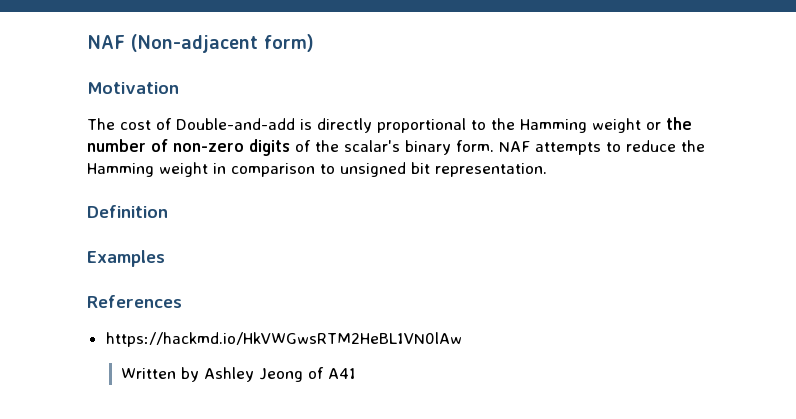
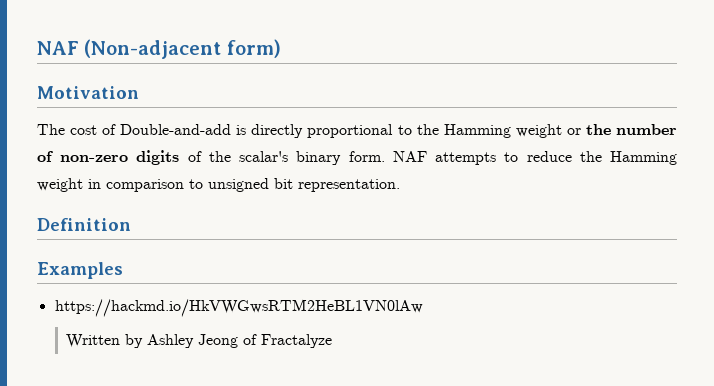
- References
- Written by Ashley Jeong of A41
+ Written by Ashley Jeong of Fractalyze

